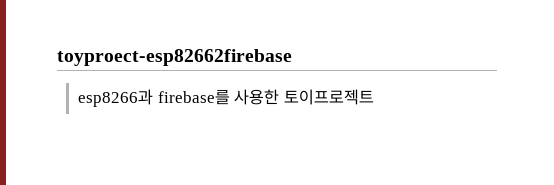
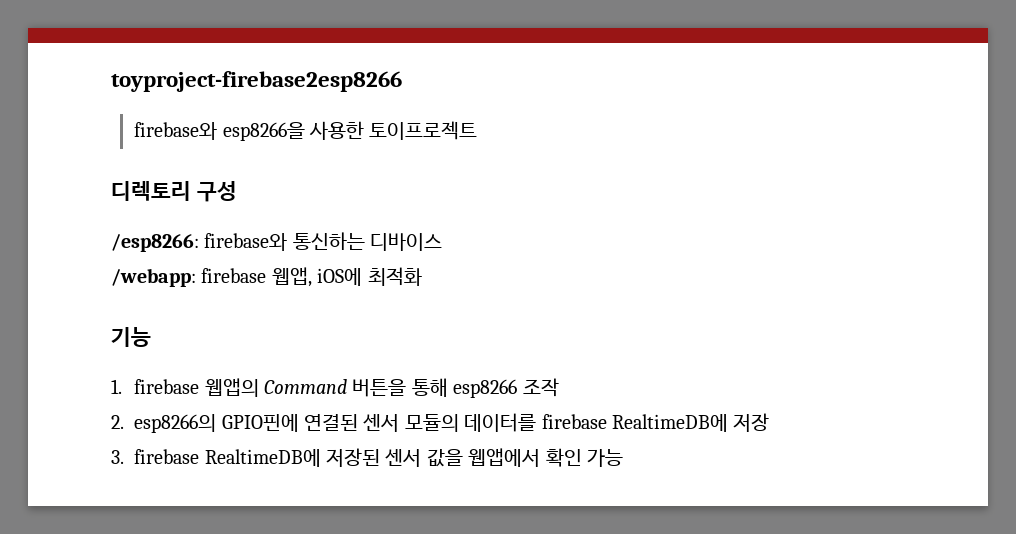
- toyproect-esp82662firebase
- esp8266과 firebase를 사용한 토이프로젝트
+ toyproject-firebase2esp8266
+ firebase와 esp8266을 사용한 토이프로젝트
+ 디렉토리 구성
+ /esp8266: firebase와 통신하는 디바이스
+ /webapp: firebase 웹앱, iOS에 최적화
+ 기능
+ 1. firebase 웹앱의 Command 버튼을 통해 esp8266 조작
+ 2. esp8266의 GPIO핀에 연결된 센서 모듈의 데이터를 firebase RealtimeDB에 저장
+ 3. firebase RealtimeDB에 저장된 센서 값을 웹앱에서 확인 가능

